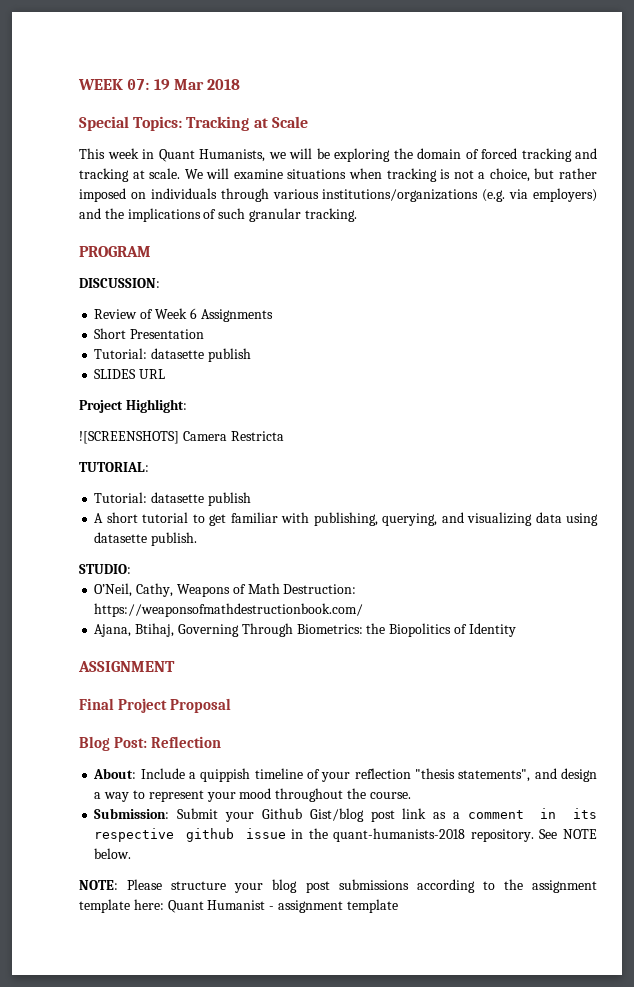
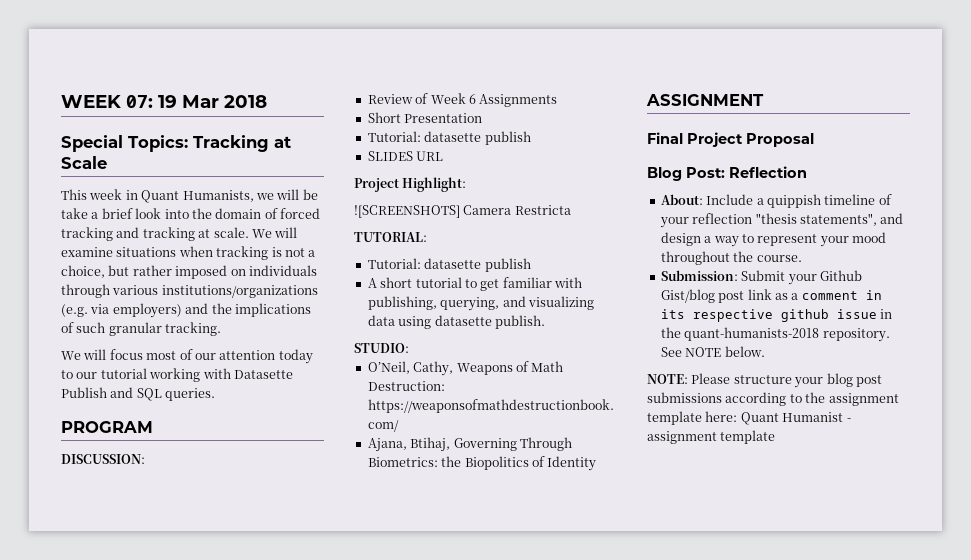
- This week in Quant Humanists, we will be exploring the domain of forced tracking and tracking at scale.
+ This week in Quant Humanists, we will be take a brief look into the domain of forced tracking and tracking at scale.
+ We will focus most of our attention today to our tutorial working with Datasette Publish and SQL queries.

